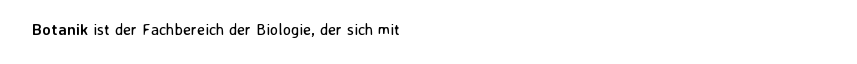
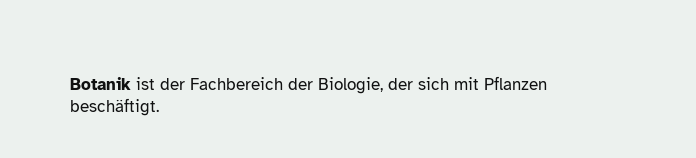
- Botanik ist der Fachbereich der Biologie, der sich mit
+ Botanik ist der Fachbereich der Biologie, der sich mit Pflanzen beschäftigt.

